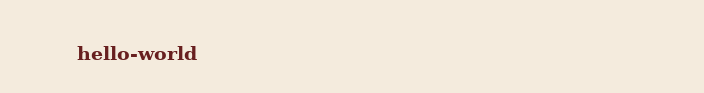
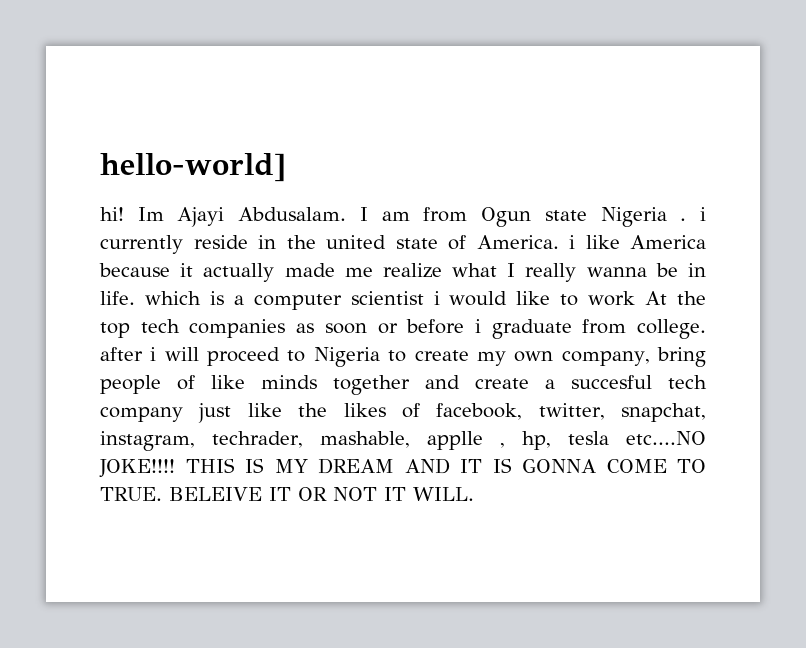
- hello-world
+ hello-world]
+ hi! Im Ajayi Abdusalam. I am from Ogun state Nigeria . i currently reside in the united state of America. i like America because it actually made me realize what I really wanna be in life. which is a computer scientist i would like to work At the top tech companies as soon or before i graduate from college. after i will proceed to Nigeria to create my own company, bring people of like minds together and create a succesful tech company just like the likes of facebook, twitter, snapchat, instagram, techrader, mashable, applle , hp, tesla etc....NO JOKE!!!! THIS IS MY DREAM AND IT IS GONNA COME TO TRUE. BELEIVE IT OR NOT IT WILL.

